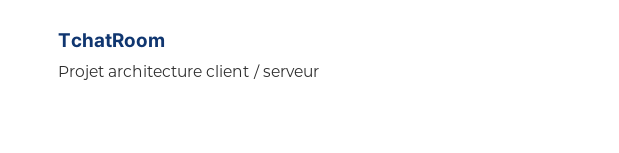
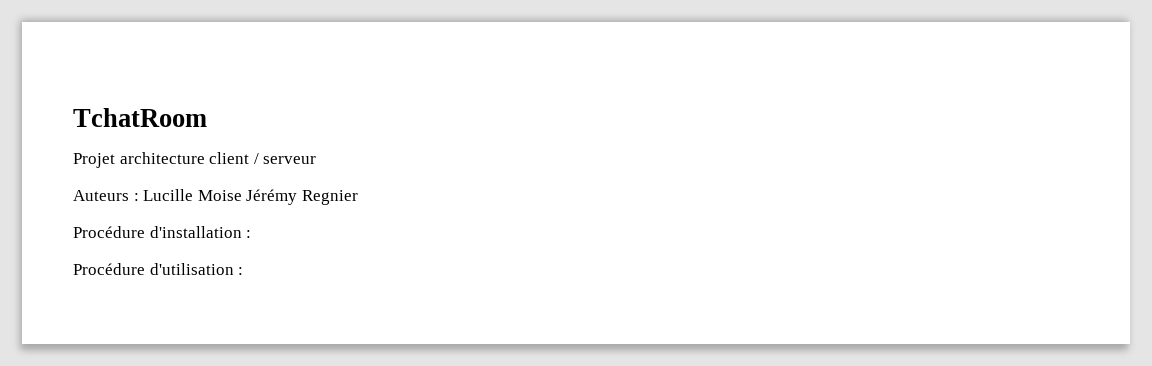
+ Auteurs : Lucille Moise Jérémy Regnier
+ Procédure d'installation :
+ Procédure d'utilisation :

